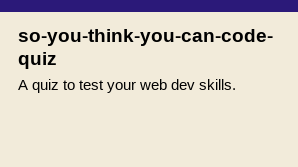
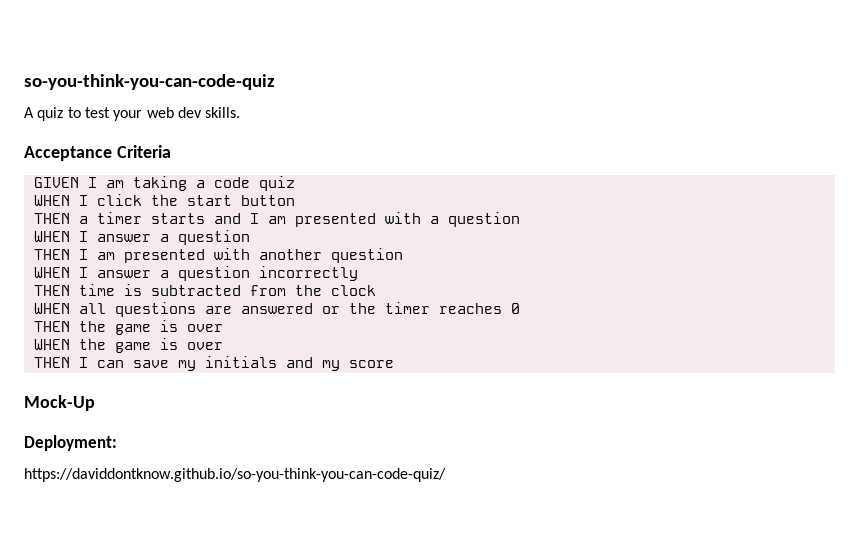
+ Acceptance Criteria
+ GIVEN I am taking a code quiz
+ WHEN I click the start button
+ THEN a timer starts and I am presented with a question
+ WHEN I answer a question
+ THEN I am presented with another question
+ WHEN I answer a question incorrectly
+ THEN time is subtracted from the clock
+ WHEN all questions are answered or the timer reaches 0
+ THEN the game is over
+ WHEN the game is over
+ THEN I can save my initials and my score
+ Mock-Up
+ Deployment:
+ https://daviddontknow.github.io/so-you-think-you-can-code-quiz/

